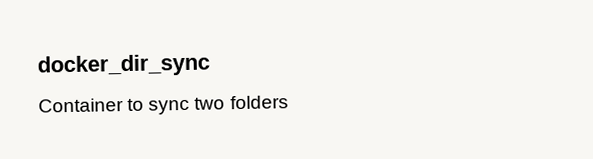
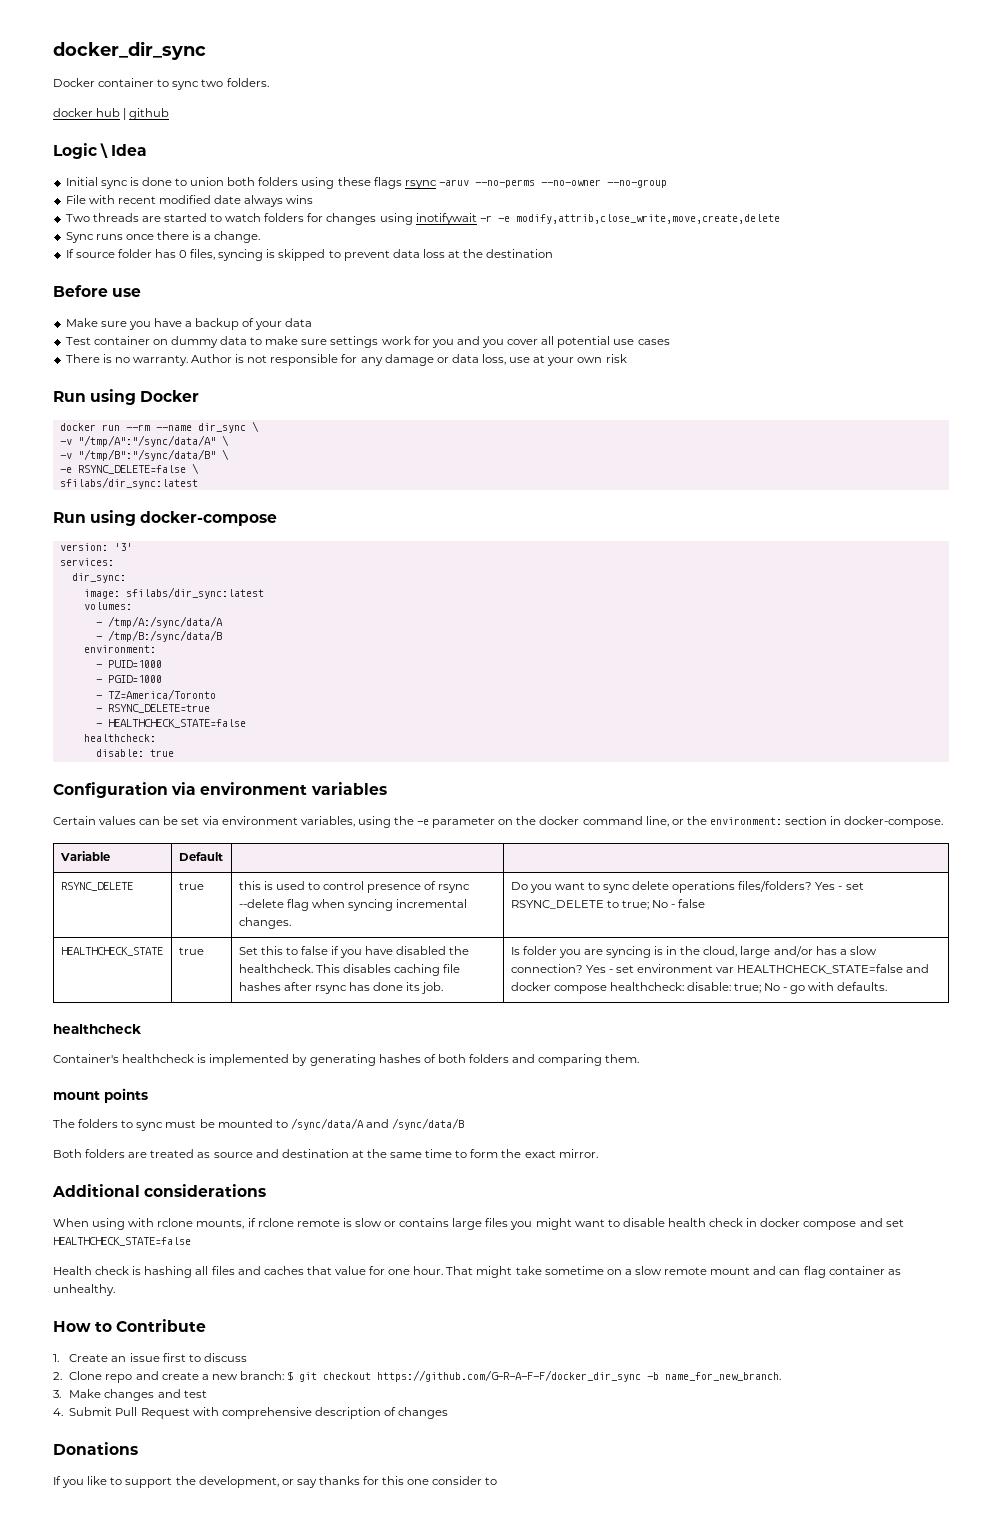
- Container to sync two folders
+ Docker container to sync two folders.
+ docker hub | github
+ Logic \ Idea
+ Initial sync is done to union both folders using these flags rsync -aruv --no-perms --no-owner --no-group
+ File with recent modified date always wins
+ Two threads are started to watch folders for changes using inotifywait -r -e modify,attrib,close_write,move,create,delete
+ Sync runs once there is a change.
+ If source folder has 0 files, syncing is skipped to prevent data loss at the destination
+ Before use
+ Make sure you have a backup of your data
+ Test container on dummy data to make sure settings work for you and you cover all potential use cases
+ There is no warranty. Author is not responsible for any damage or data loss, use at your own risk
+ Run using Docker
+ docker run --rm --name dir_sync \
+ -v "/tmp/A":"/sync/data/A" \
+ -v "/tmp/B":"/sync/data/B" \
+ -e RSYNC_DELETE=false \
+ sfilabs/dir_sync:latest
+ Run using docker-compose
+ version: '3'
+ services:
+ dir_sync:
+ image: sfilabs/dir_sync:latest
+ volumes:
+ - /tmp/A:/sync/data/A
+ - /tmp/B:/sync/data/B
+ environment:
+ - PUID=1000
+ - PGID=1000
+ - TZ=America/Toronto
+ - RSYNC_DELETE=true
+ - HEALTHCHECK_STATE=false
+ healthcheck:
+ disable: true
+ Configuration via environment variables
+ Certain values can be set via environment variables, using the -e parameter on the docker command line, or the environment: section in docker-compose.
+ Variable | Default | |
+ RSYNC_DELETE | true | this is used to control presence of rsync --delete flag when syncing incremental changes. | Do you want to sync delete operations files/folders? Yes - set RSYNC_DELETE to true; No - false
+ HEALTHCHECK_STATE | true | Set this to false if you have disabled the healthcheck. This disables caching file hashes after rsync has done its job. | Is folder you are syncing is in the cloud, large and/or has a slow connection? Yes - set environment var HEALTHCHECK_STATE=false and docker compose healthcheck: disable: true; No - go with defaults.
+ healthcheck
+ Container's healthcheck is implemented by generating hashes of both folders and comparing them.
+ mount points
+ The folders to sync must be mounted to /sync/data/A and /sync/data/B
+ Both folders are treated as source and destination at the same time to form the exact mirror.
+ Additional considerations
+ When using with rclone mounts, if rclone remote is slow or contains large files you might want to disable health check in docker compose and set HEALTHCHECK_STATE=false
+ Health check is hashing all files and caches that value for one hour. That might take sometime on a slow remote mount and can flag container as unhealthy.
+ How to Contribute
+ 1. Create an issue first to discuss
+ 2. Clone repo and create a new branch: $ git checkout https://github.com/G-R-A-F-F/docker_dir_sync -b name_for_new_branch.
+ 3. Make changes and test
+ 4. Submit Pull Request with comprehensive description of changes
+ Donations
+ If you like to support the development, or say thanks for this one consider to

